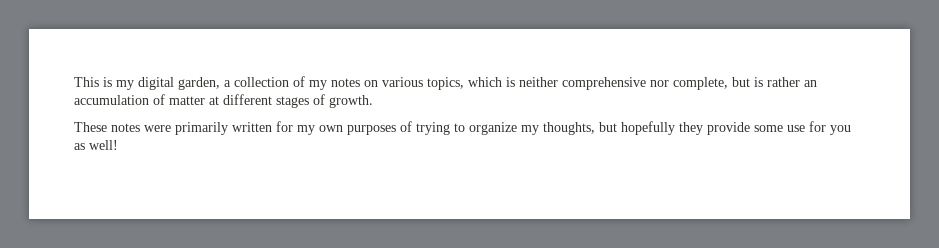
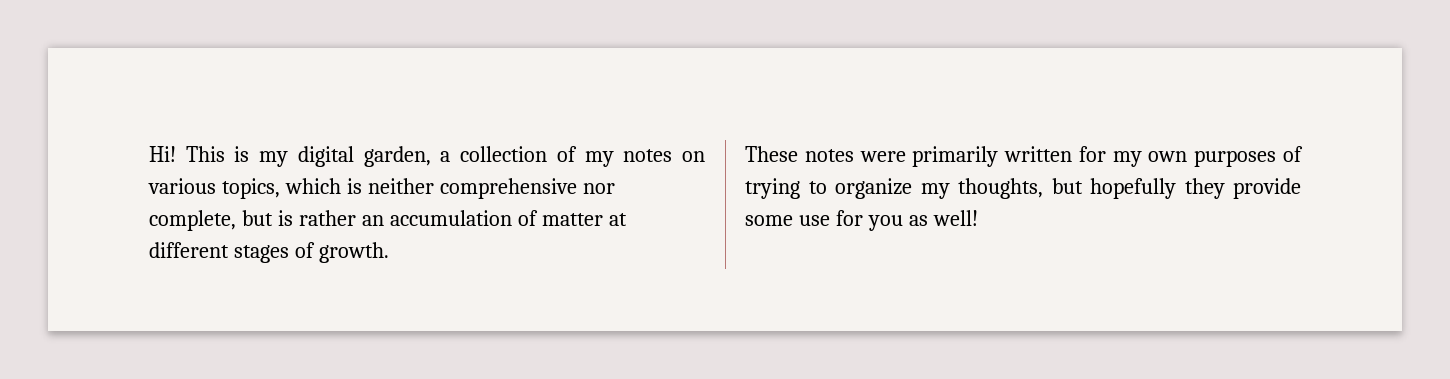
+ Hi!

